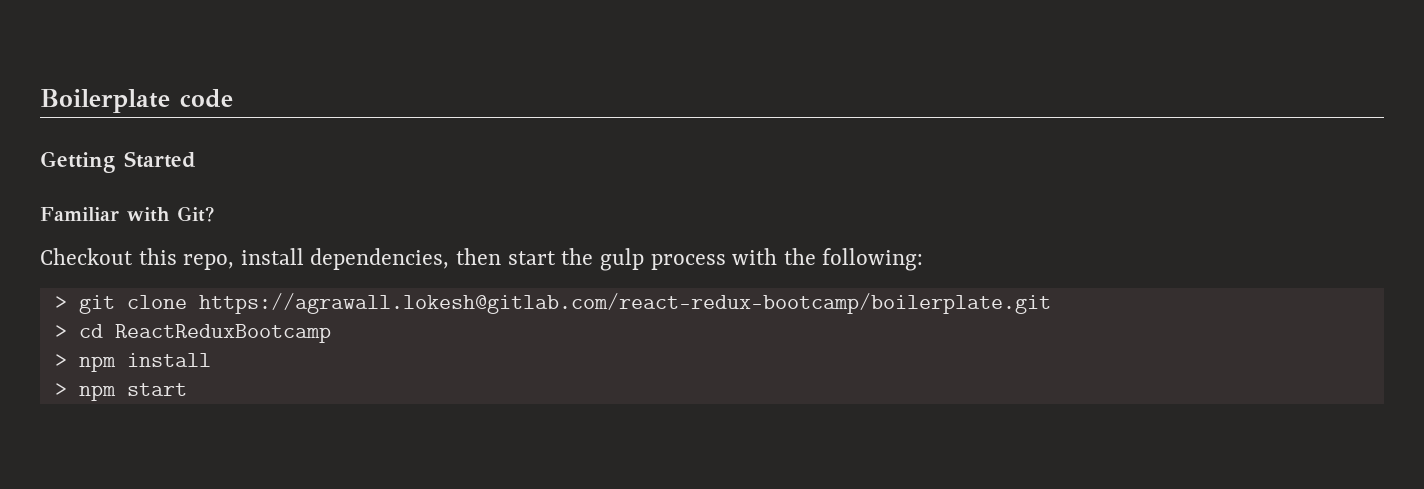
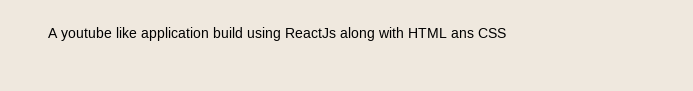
- Boilerplate code
- Getting Started
- Familiar with Git?
- Checkout this repo, install dependencies, then start the gulp process with the following:
- > git clone https://agrawall.lokesh@gitlab.com/react-redux-bootcamp/boilerplate.git
- > cd ReactReduxBootcamp
- > npm install
- > npm start
+ A youtube like application build using ReactJs along with HTML ans CSS

